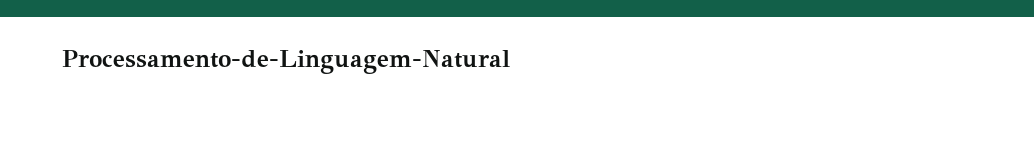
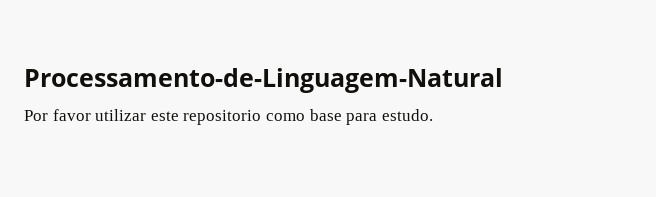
+ Por favor utilizar este repositorio como base para estudo.

